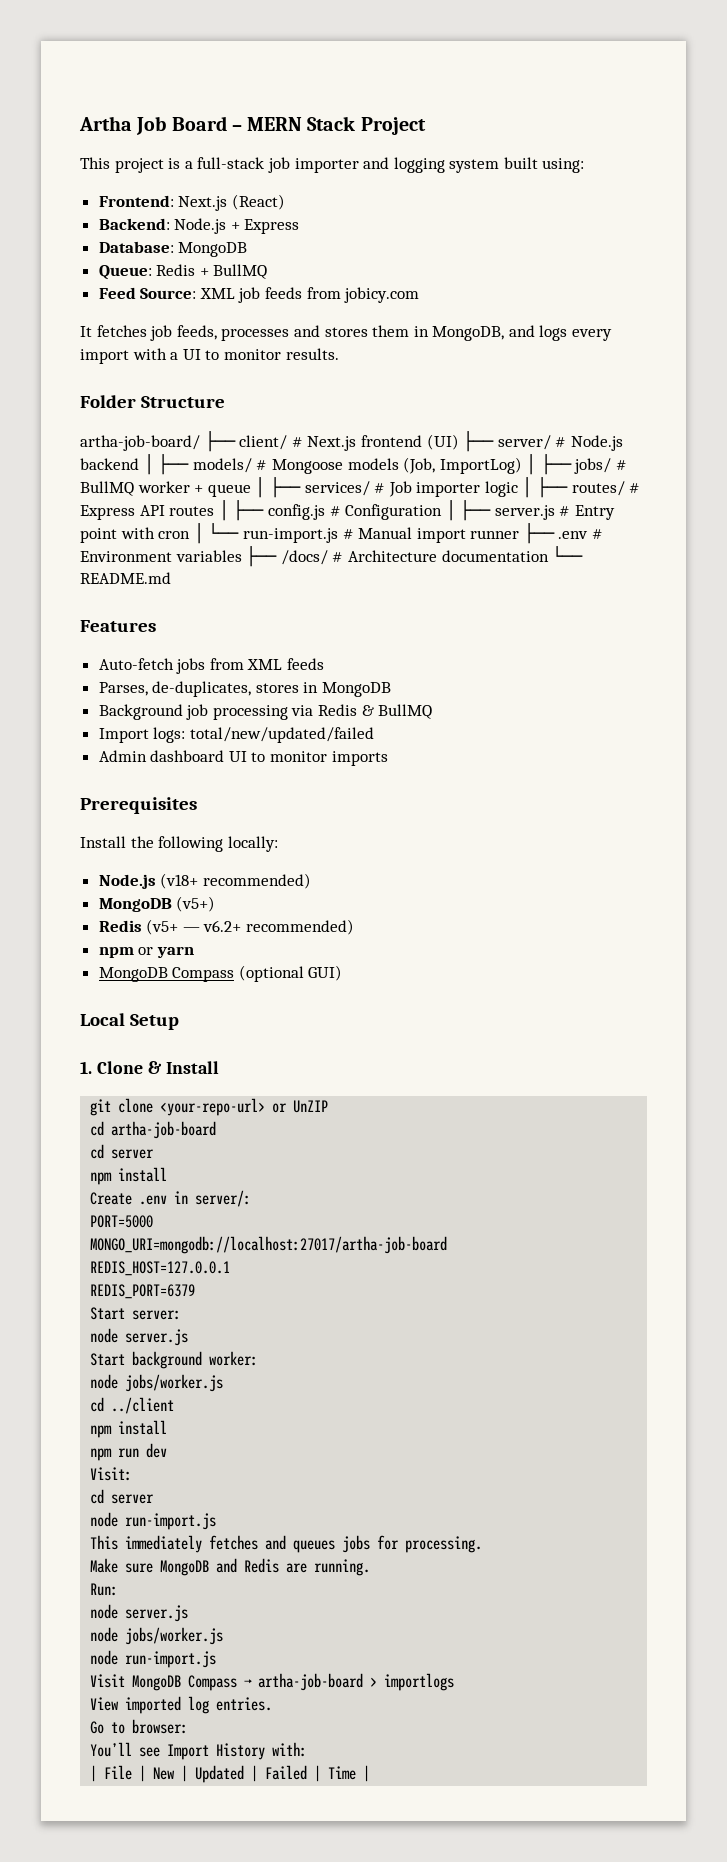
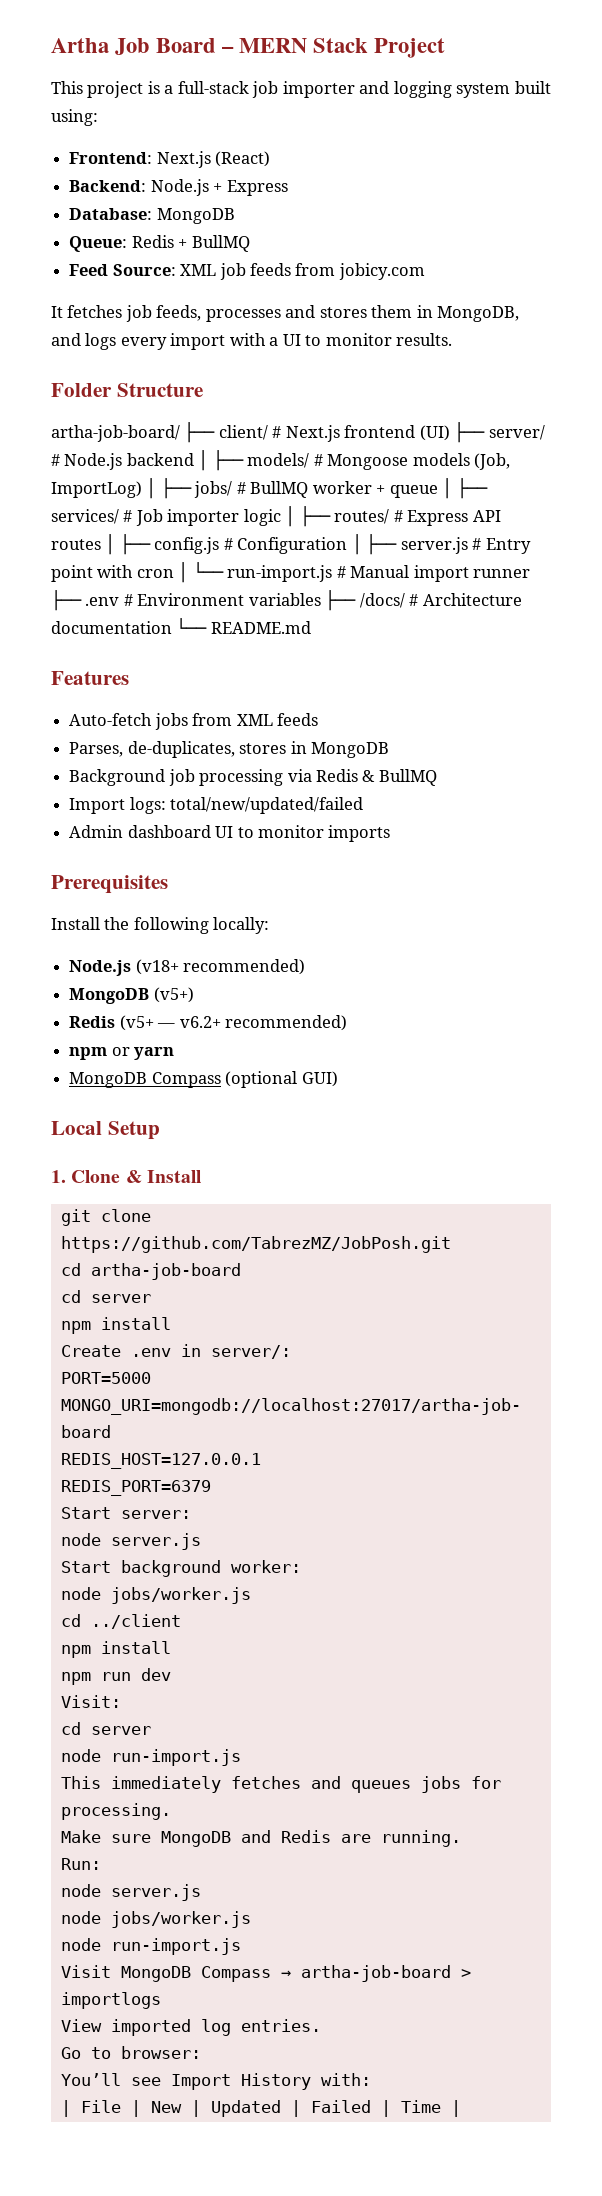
- git clone <your-repo-url> or UnZIP
+ git clone https://github.com/TabrezMZ/JobPosh.git

